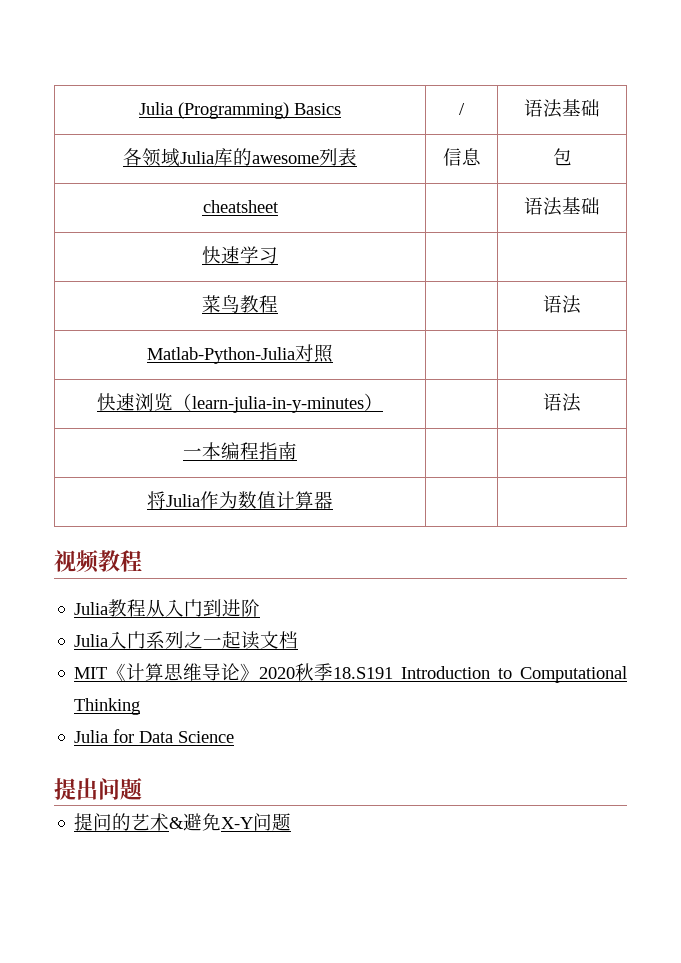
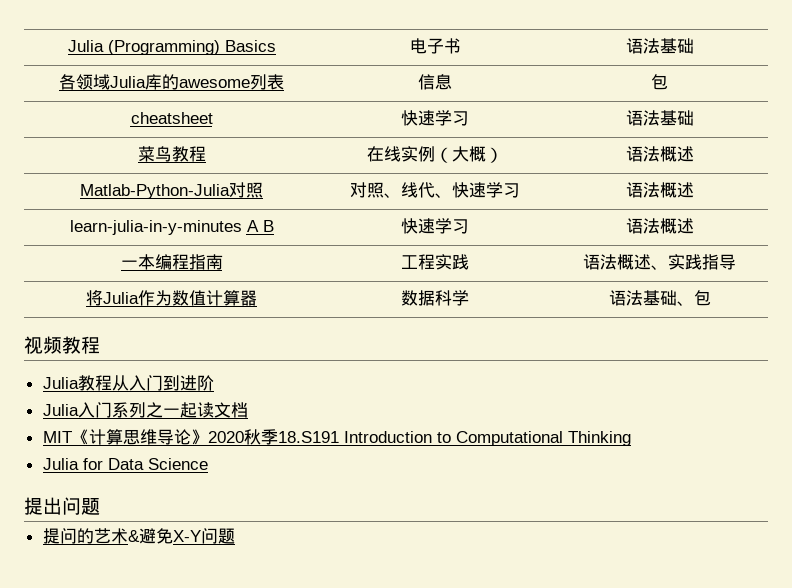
- Julia (Programming) Basics | / | 语法基础
+ Julia (Programming) Basics | 电子书 | 语法基础
- cheatsheet | | 语法基础
- 快速学习 | |
- 菜鸟教程 | | 语法
- Matlab-Python-Julia对照 | |
- 快速浏览（learn-julia-in-y-minutes） | | 语法
- 一本编程指南 | |
+ cheatsheet | 快速学习 | 语法基础
+ 菜鸟教程 | 在线实例（大概） | 语法概述
+ Matlab-Python-Julia对照 | 对照、线代、快速学习 | 语法概述
+ learn-julia-in-y-minutes A B | 快速学习 | 语法概述
+ 一本编程指南 | 工程实践 | 语法概述、实践指导
- 将Julia作为数值计算器 | |
+ 将Julia作为数值计算器 | 数据科学 | 语法基础、包

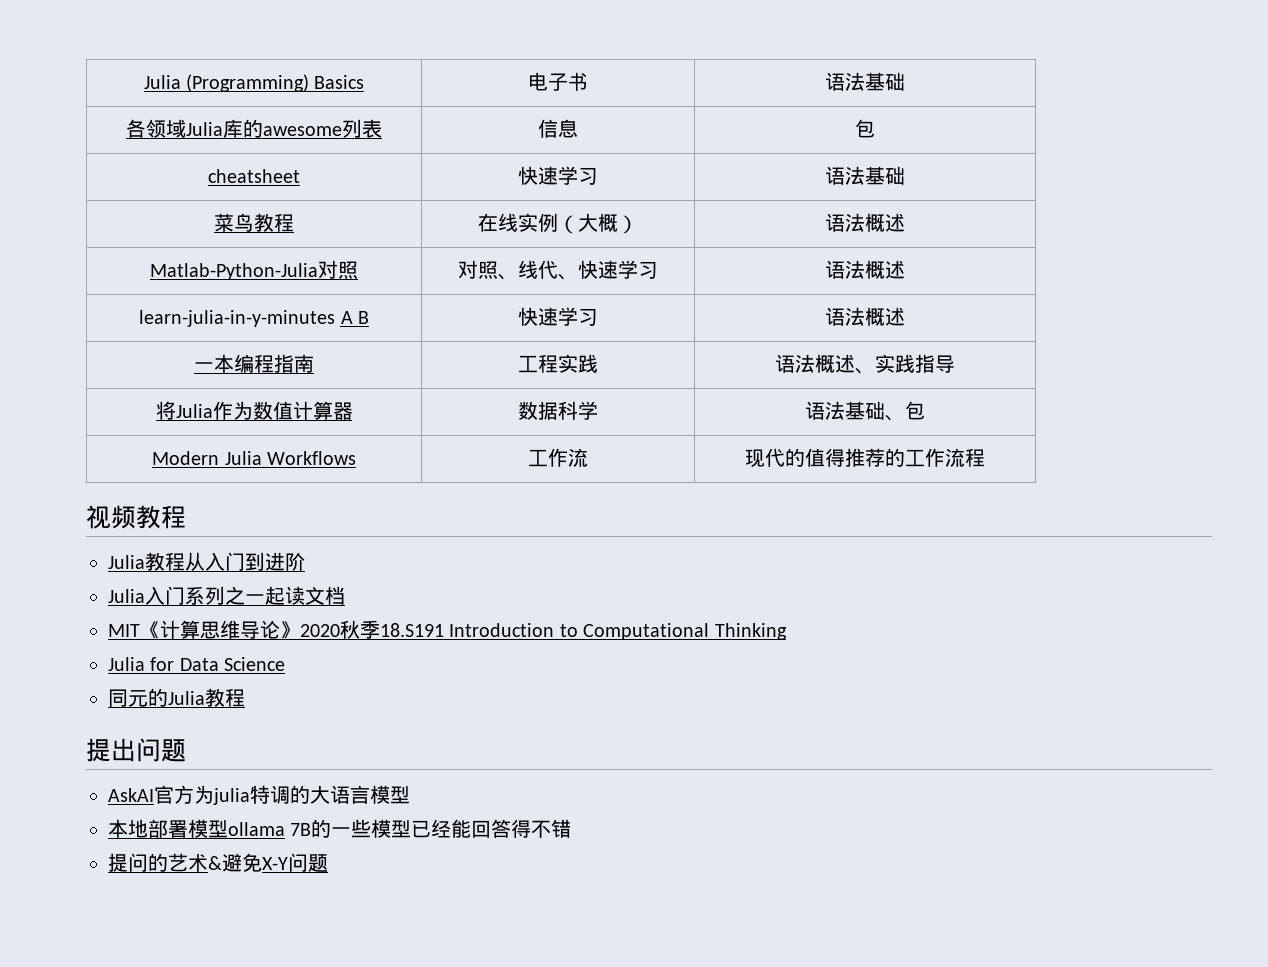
+ Modern Julia Workflows | 工作流 | 现代的值得推荐的工作流程
+ 同元的Julia教程
+ AskAI官方为julia特调的大语言模型
+ 本地部署模型ollama 7B的一些模型已经能回答得不错

